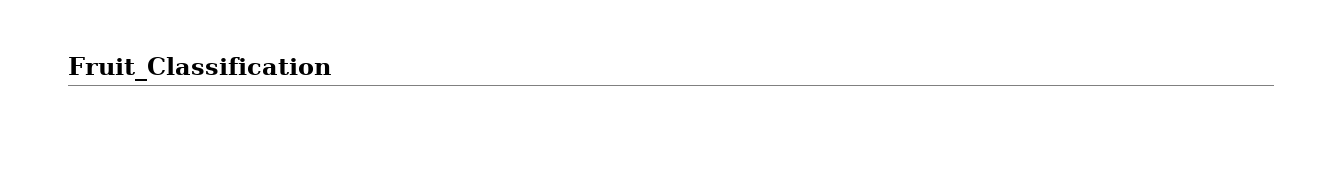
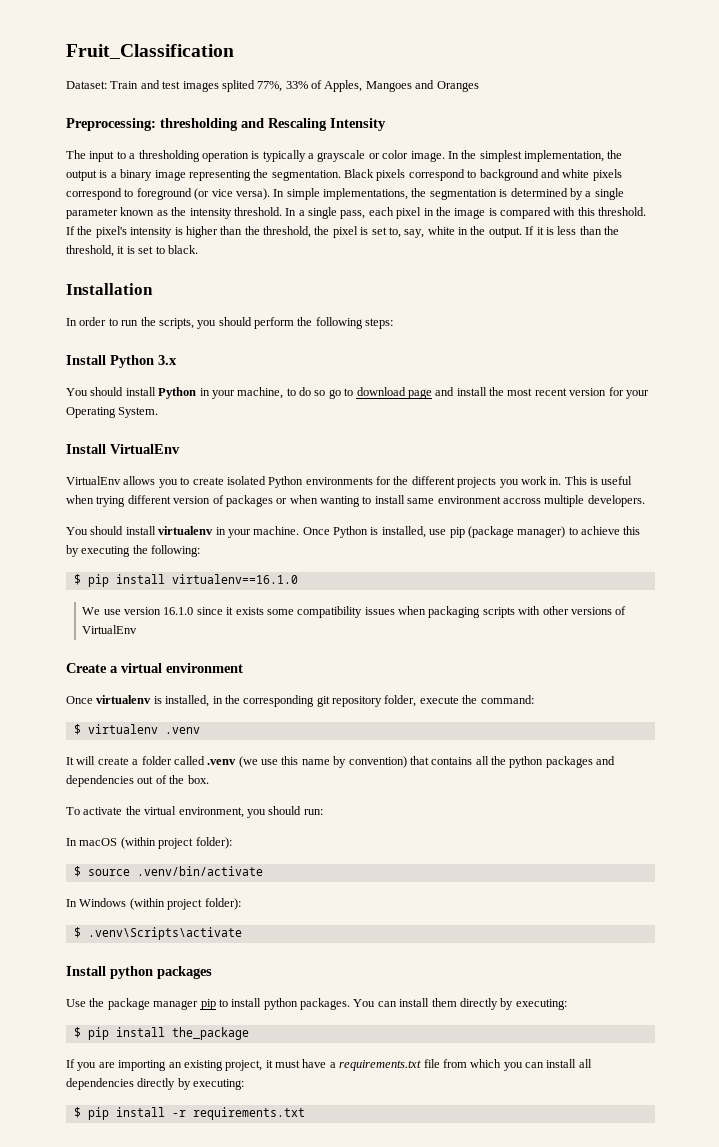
+ Dataset: Train and test images splited 77%, 33% of Apples, Mangoes and Oranges
+ Preprocessing: thresholding and Rescaling Intensity
+ The input to a thresholding operation is typically a grayscale or color image. In the simplest implementation, the output is a binary image representing the segmentation. Black pixels correspond to background and white pixels correspond to foreground (or vice versa). In simple implementations, the segmentation is determined by a single parameter known as the intensity threshold. In a single pass, each pixel in the image is compared with this threshold. If the pixel's intensity is higher than the threshold, the pixel is set to, say, white in the output. If it is less than the threshold, it is set to black.
+ Installation
+ In order to run the scripts, you should perform the following steps:
+ Install Python 3.x
+ You should install Python in your machine, to do so go to download page and install the most recent version for your Operating System.
+ Install VirtualEnv
+ VirtualEnv allows you to create isolated Python environments for the different projects you work in. This is useful when trying different version of packages or when wanting to install same environment accross multiple developers.
+ You should install virtualenv in your machine. Once Python is installed, use pip (package manager) to achieve this by executing the following:
+ $ pip install virtualenv==16.1.0
+ We use version 16.1.0 since it exists some compatibility issues when packaging scripts with other versions of VirtualEnv
+ Create a virtual environment
+ Once virtualenv is installed, in the corresponding git repository folder, execute the command:
+ $ virtualenv .venv
+ It will create a folder called .venv (we use this name by convention) that contains all the python packages and dependencies out of the box.
+ To activate the virtual environment, you should run:
+ In macOS (within project folder):
+ $ source .venv/bin/activate
+ In Windows (within project folder):
+ $ .venv\Scripts\activate
+ Install python packages
+ Use the package manager pip to install python packages. You can install them directly by executing:
+ $ pip install the_package
+ If you are importing an existing project, it must have a requirements.txt file from which you can install all dependencies directly by executing:
+ $ pip install -r requirements.txt

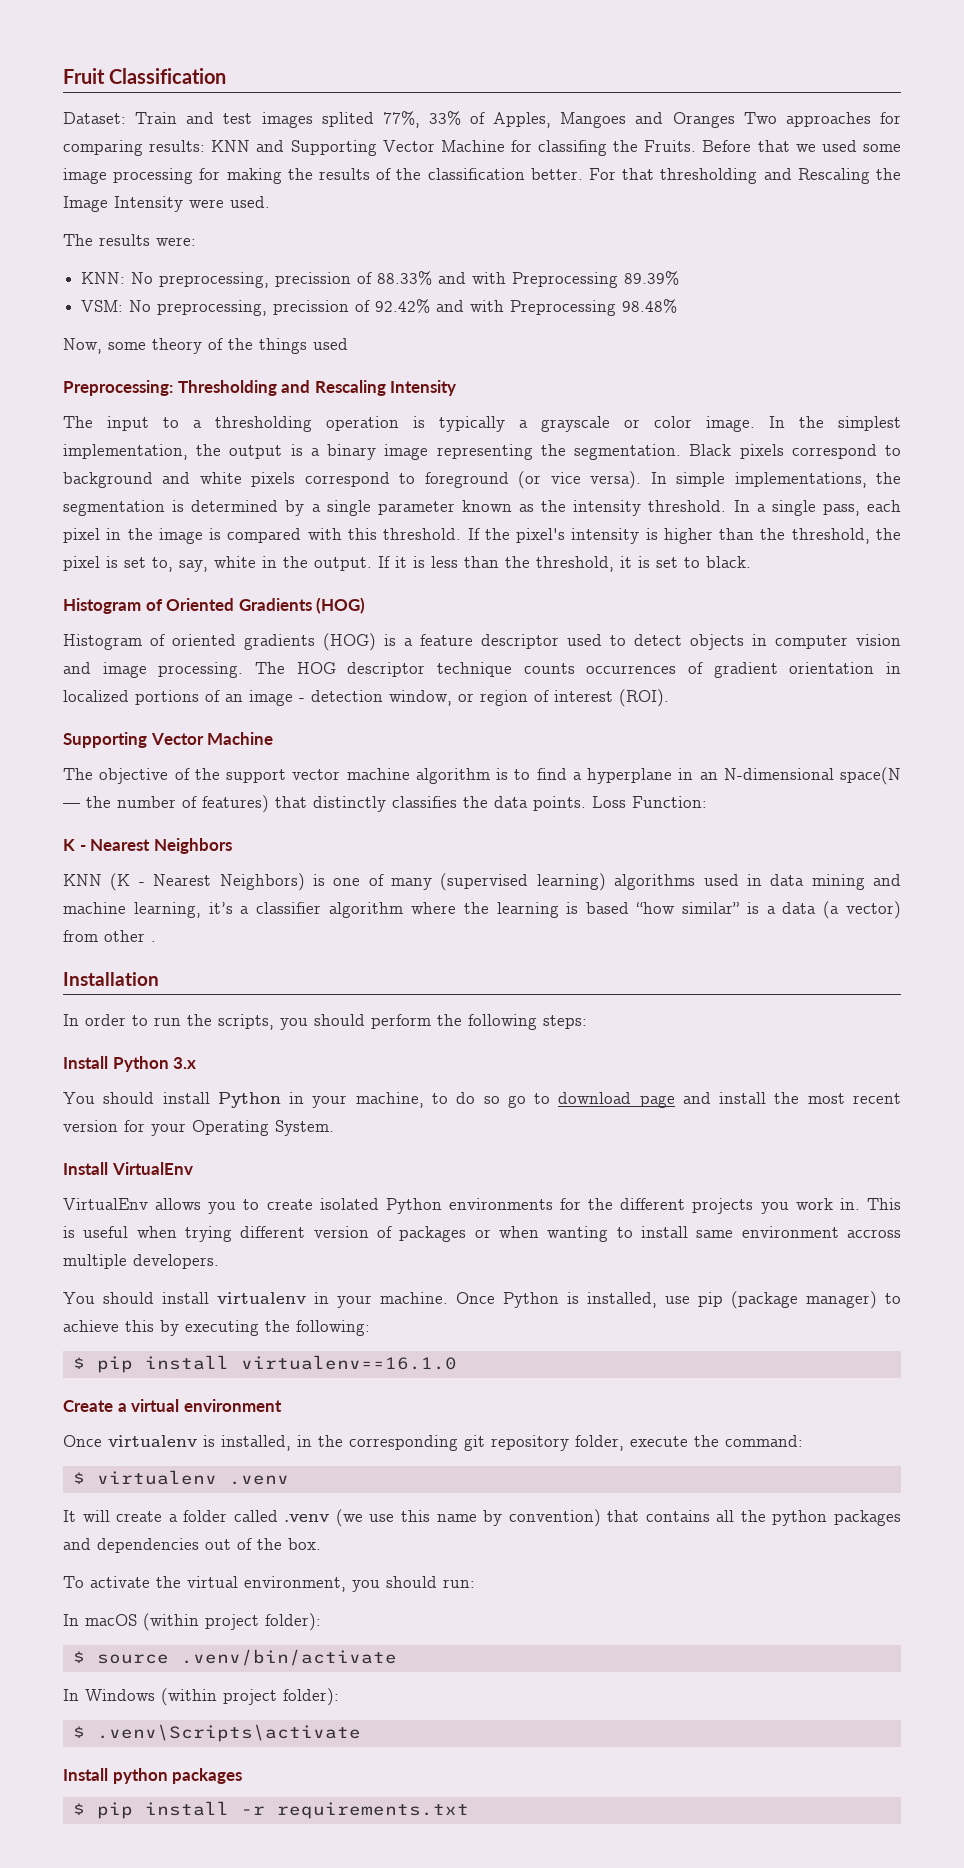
- Fruit_Classification
+ Fruit Classification
- Dataset: Train and test images splited 77%, 33% of Apples, Mangoes and Oranges
+ Dataset: Train and test images splited 77%, 33% of Apples, Mangoes and Oranges Two approaches for comparing results: KNN and Supporting Vector Machine for classifing the Fruits. Before that we used some image processing for making the results of the classification better. For that thresholding and Rescaling the Image Intensity were used.
+ The results were:
+ KNN: No preprocessing, precission of 88.33% and with Preprocessing 89.39%
+ VSM: No preprocessing, precission of 92.42% and with Preprocessing 98.48%
+ Now, some theory of the things used
- Preprocessing: thresholding and Rescaling Intensity
+ Preprocessing: Thresholding and Rescaling Intensity
+ Histogram of Oriented Gradients (HOG)
+ Histogram of oriented gradients (HOG) is a feature descriptor used to detect objects in computer vision and image processing. The HOG descriptor technique counts occurrences of gradient orientation in localized portions of an image - detection window, or region of interest (ROI).
+ Supporting Vector Machine
+ The objective of the support vector machine algorithm is to find a hyperplane in an N-dimensional space(N — the number of features) that distinctly classifies the data points. Loss Function:
+ K - Nearest Neighbors
+ KNN (K - Nearest Neighbors) is one of many (supervised learning) algorithms used in data mining and machine learning, it’s a classifier algorithm where the learning is based “how similar” is a data (a vector) from other .
- We use version 16.1.0 since it exists some compatibility issues when packaging scripts with other versions of VirtualEnv
- Use the package manager pip to install python packages. You can install them directly by executing:
- $ pip install the_package
- If you are importing an existing project, it must have a requirements.txt file from which you can install all dependencies directly by executing:

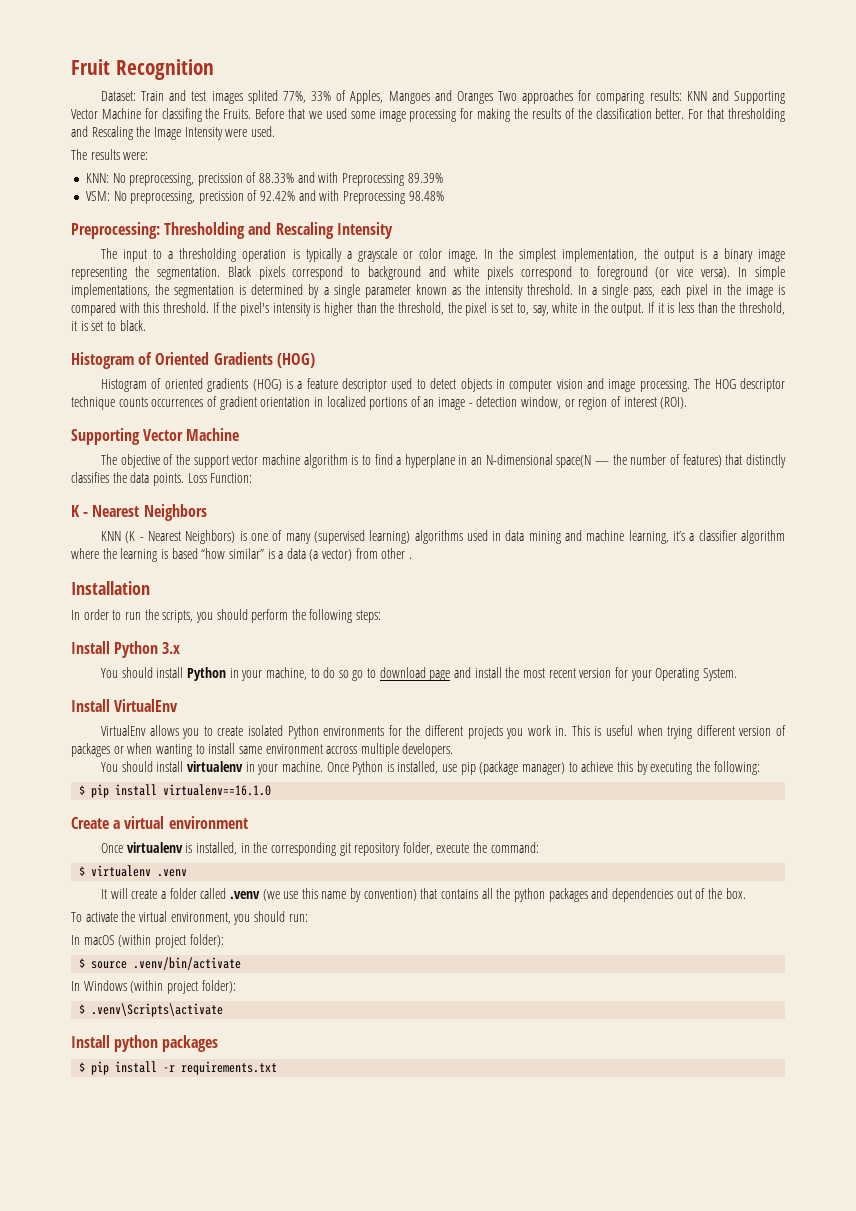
- Fruit Classification
+ Fruit Recognition
- Now, some theory of the things used

